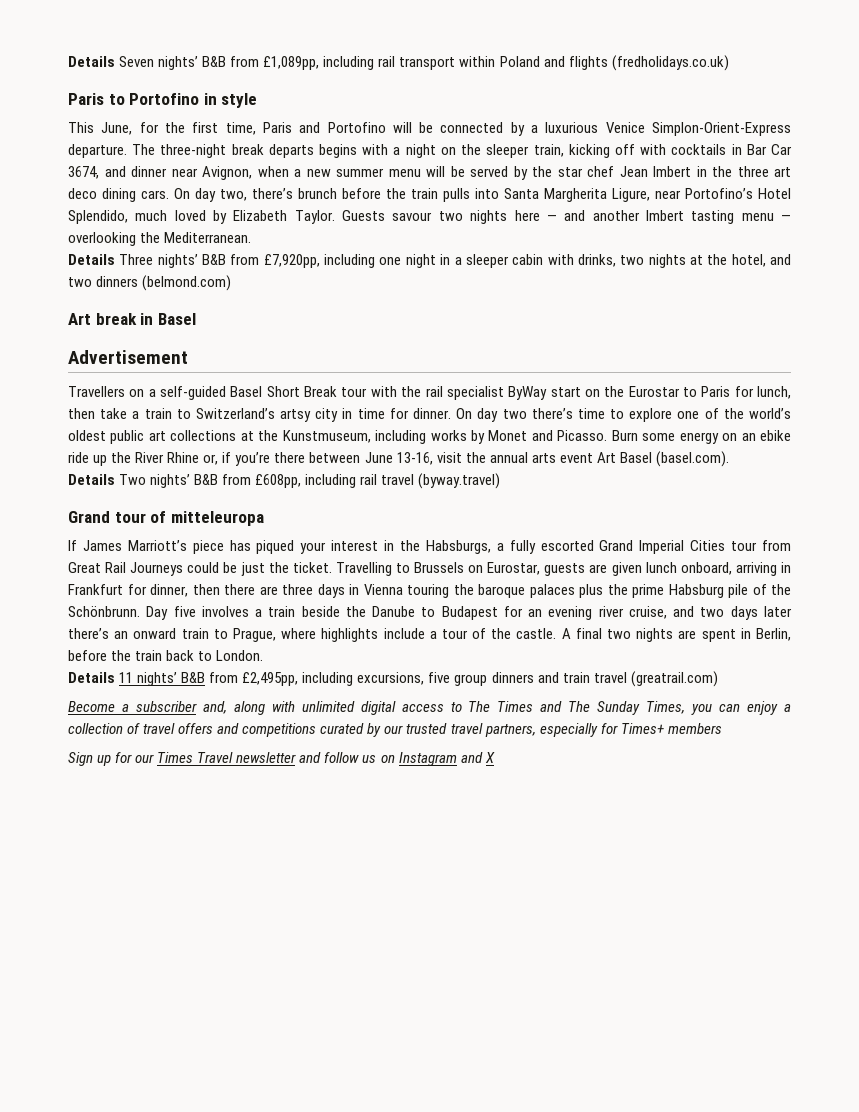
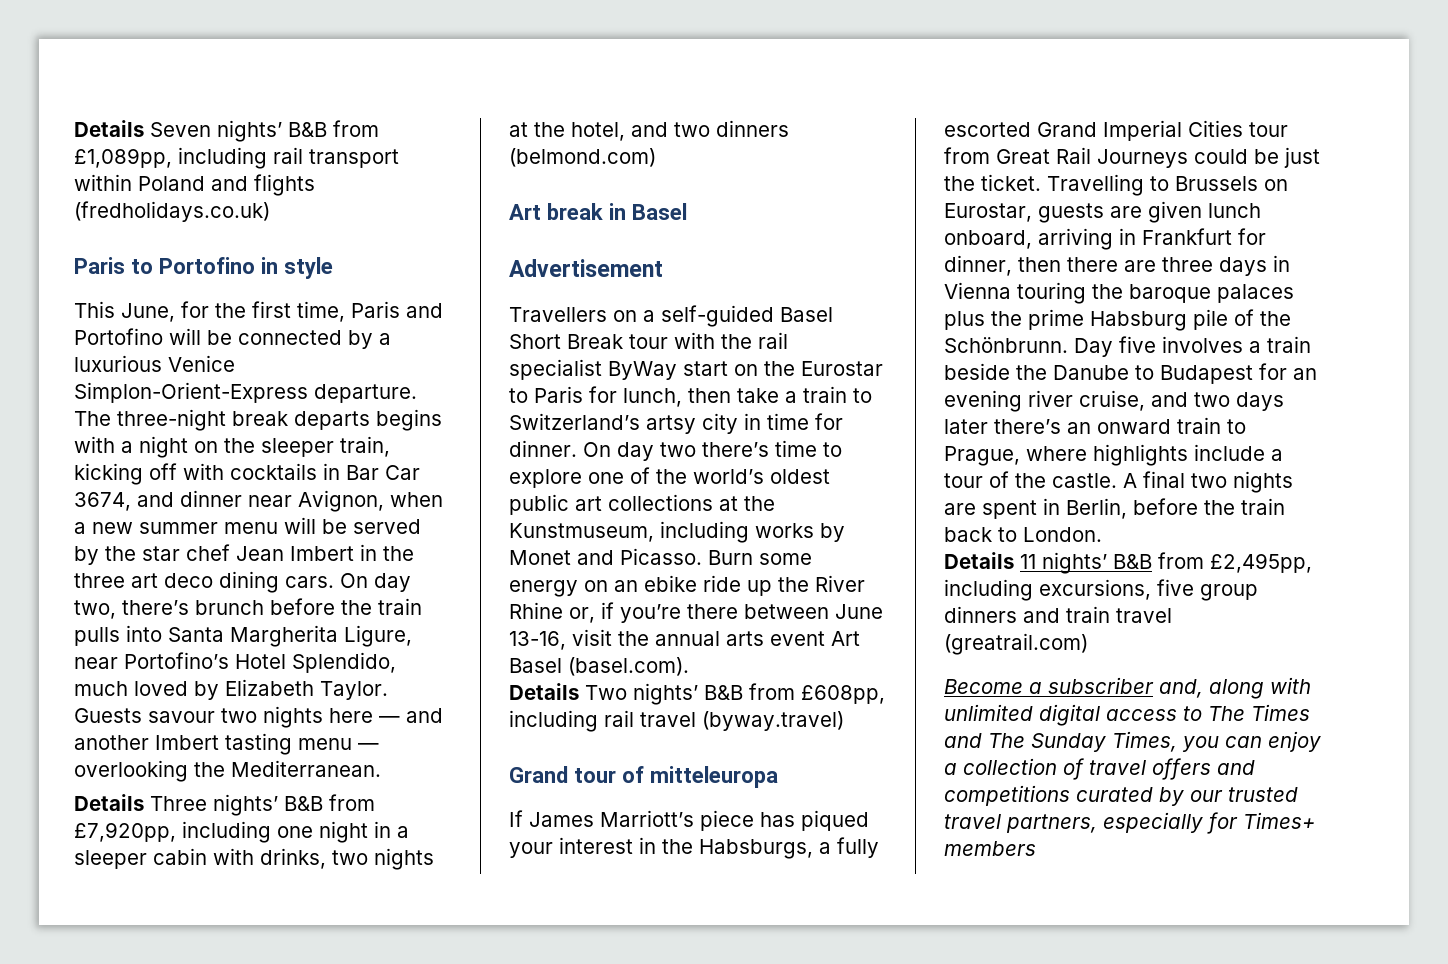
- Sign up for our Times Travel newsletter and follow us on Instagram and X

